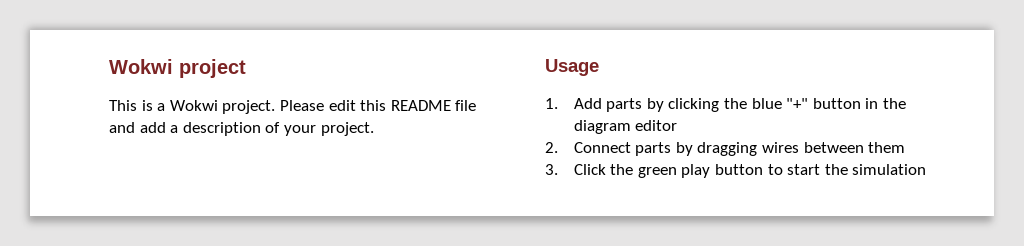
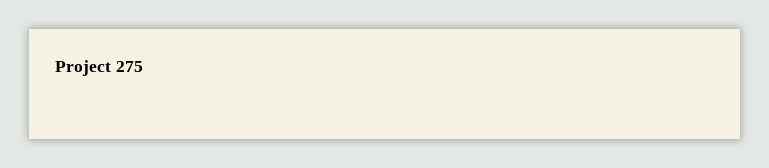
- Wokwi project
- This is a Wokwi project. Please edit this README file and add a description of your project.
- Usage
- 1. Add parts by clicking the blue "+" button in the diagram editor
- 2. Connect parts by dragging wires between them
- 3. Click the green play button to start the simulation
+ Project 275

